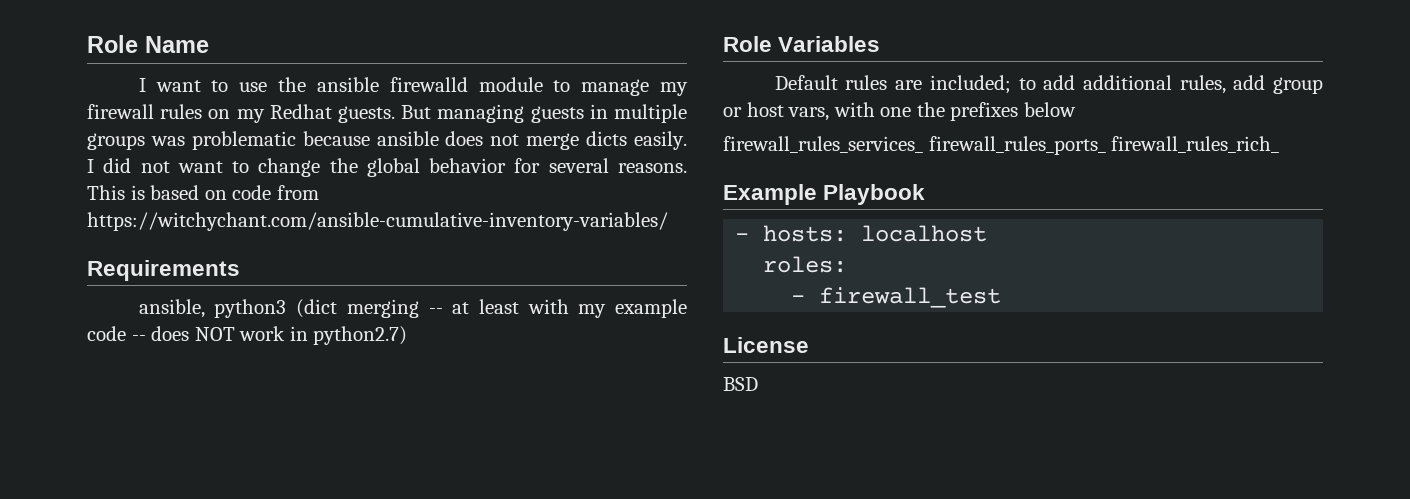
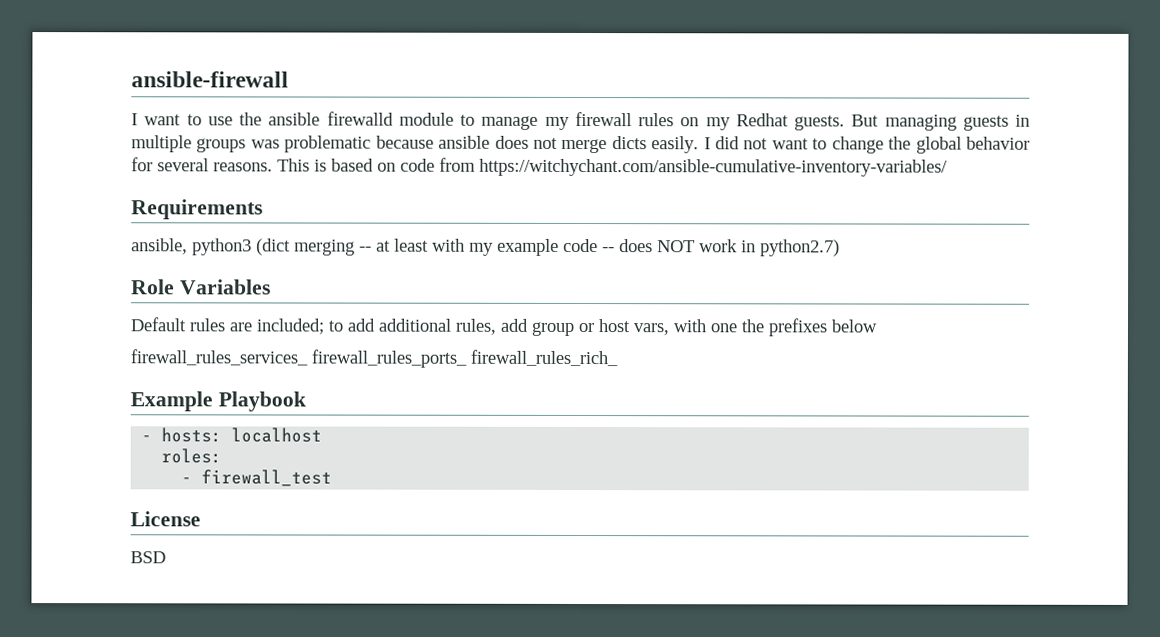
- Role Name
+ ansible-firewall

